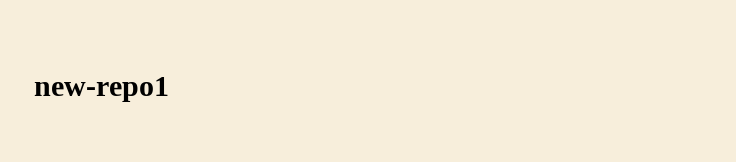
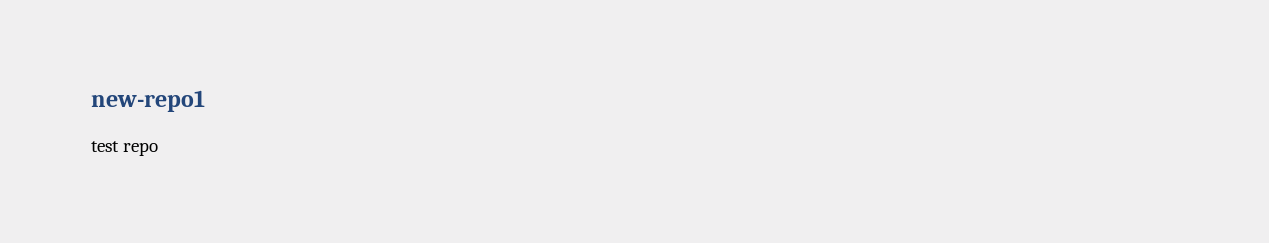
+ test repo

